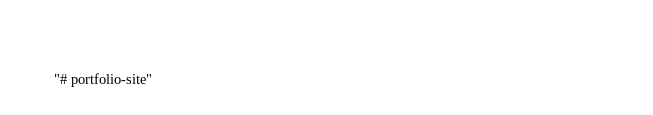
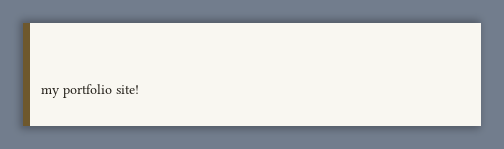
- "# portfolio-site"
+ my portfolio site!

